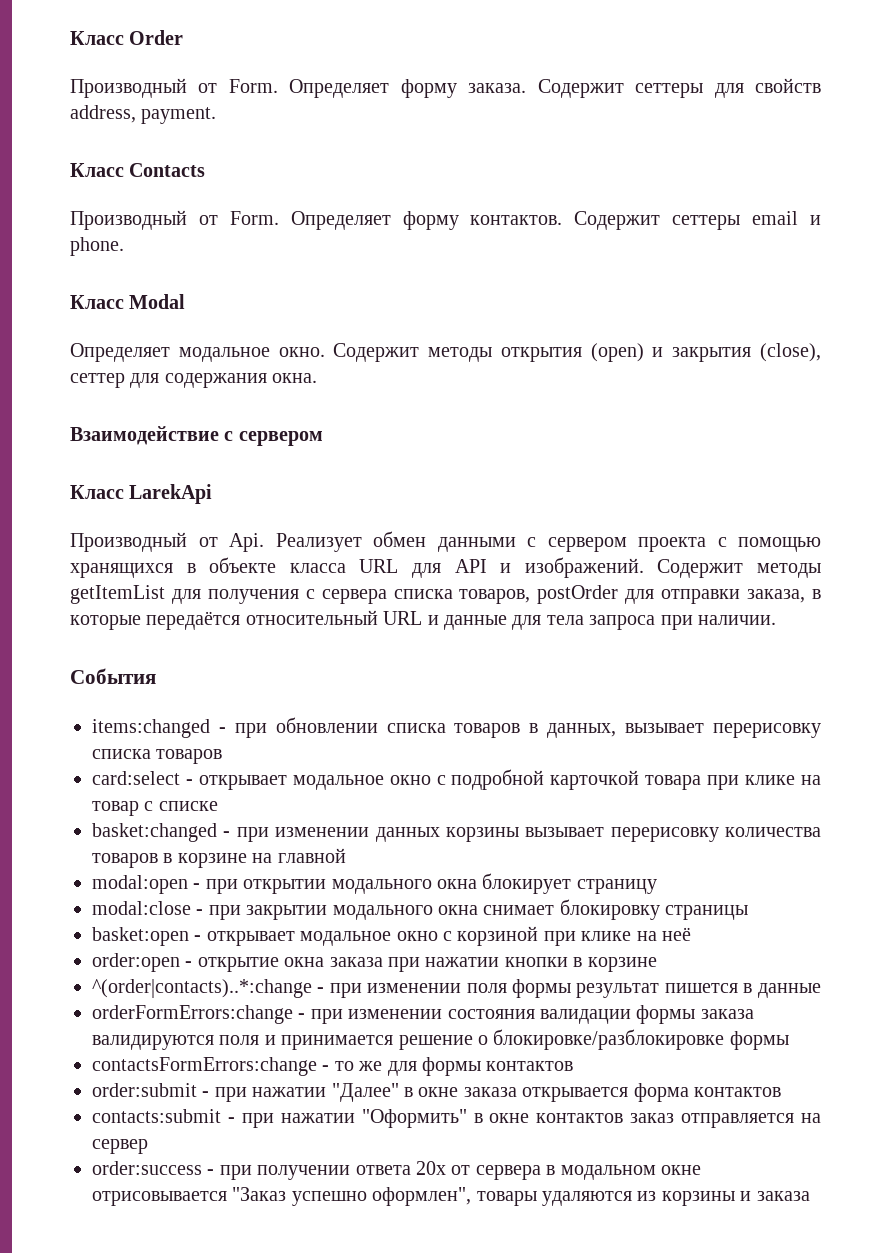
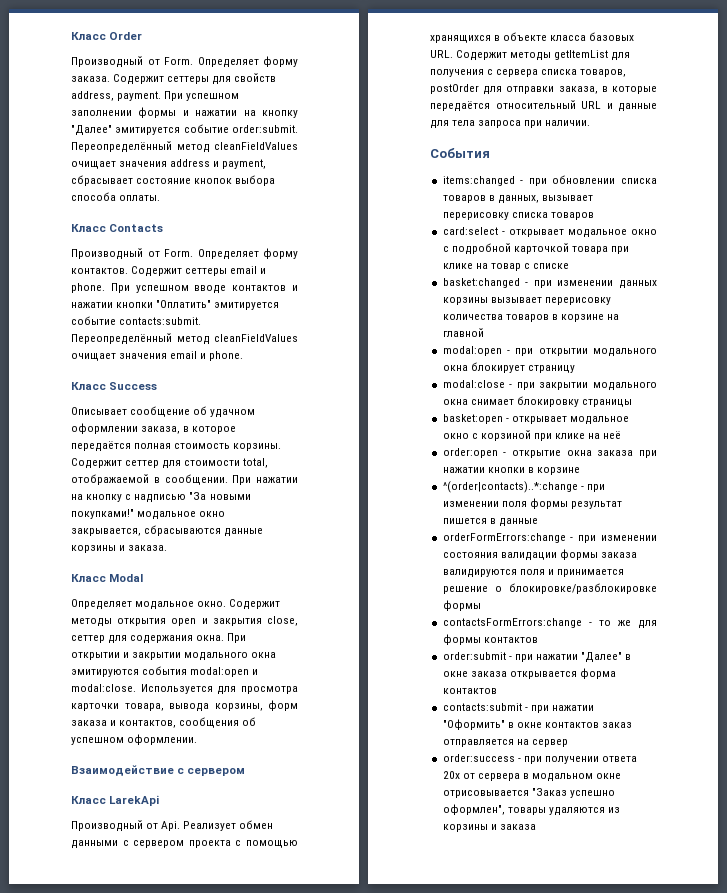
+ При успешном заполнении формы и нажатии на кнопку "Далее" эмитируется событие order:submit. Переопределённый метод cleanFieldValues очищает значения address и payment, сбрасывает состояние кнопок выбора способа оплаты.
+ При успешном вводе контактов и нажатии кнопки "Оплатить" эмитируется событие contacts:submit. Переопределённый метод cleanFieldValues очищает значения email и phone.
+ Класс Success
+ Описывает сообщение об удачном оформлении заказа, в которое передаётся полная стоимость корзины. Содержит сеттер для стоимости total, отображаемой в сообщении. При нажатии на кнопку с надписью "За новыми покупками!" модальное окно закрывается, сбрасываются данные корзины и заказа.
- Содержит методы открытия (open) и закрытия (close), сеттер для содержания окна.
+ Содержит методы открытия open и закрытия close, сеттер для содержания окна. При открытии и закрытии модального окна эмитируются события modal:open и modal:close. Используется для просмотра карточки товара, вывода корзины, форм заказа и контактов, сообщения об успешном оформлении.
- Производный от Api. Реализует обмен данными с сервером проекта с помощью хранящихся в объекте класса URL для API и изображений. Содержит методы getItemList для получения с сервера списка товаров, postOrder для отправки заказа, в которые передаётся относительный URL и данные для тела запроса при наличии.
+ Производный от Api. Реализует обмен данными с сервером проекта с помощью хранящихся в объекте класса базовых URL. Содержит методы getItemList для получения с сервера списка товаров, postOrder для отправки заказа, в которые передаётся относительный URL и данные для тела запроса при наличии.

